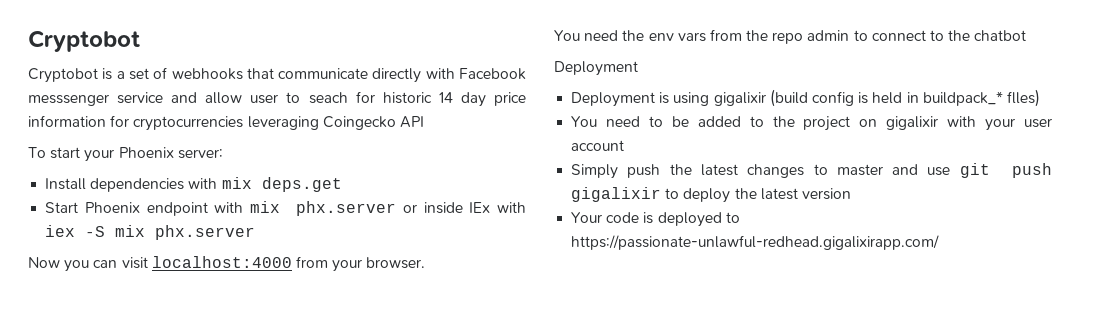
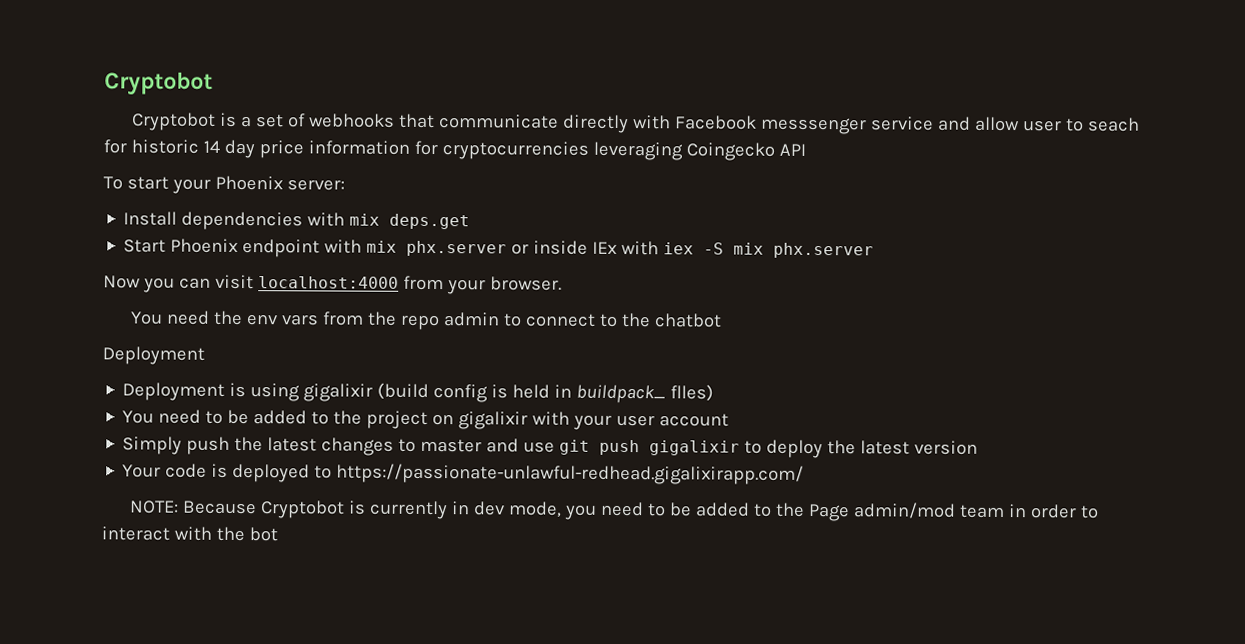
- Deployment is using gigalixir (build config is held in buildpack_* flles)
+ Deployment is using gigalixir (build config is held in buildpack_ flles)
+ NOTE: Because Cryptobot is currently in dev mode, you need to be added to the Page admin/mod team in order to interact with the bot

